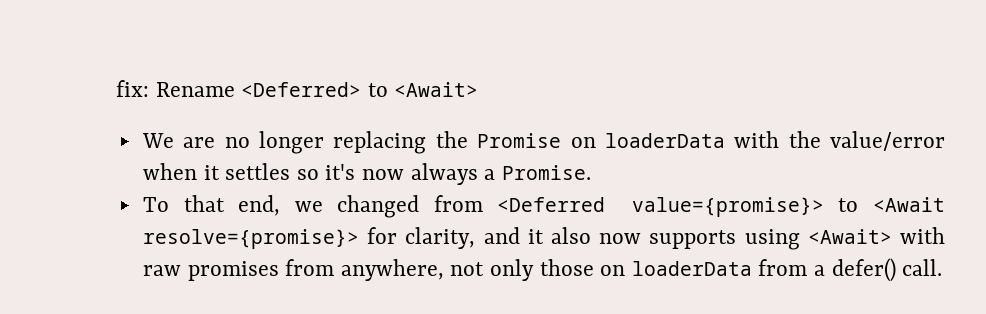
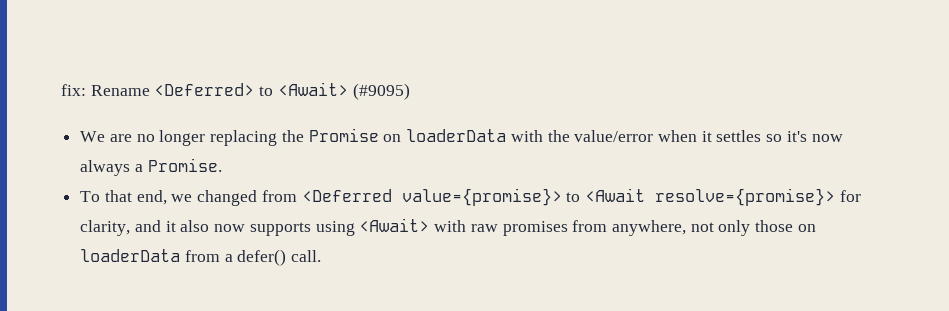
- fix: Rename <Deferred> to <Await>
+ fix: Rename <Deferred> to <Await> (#9095)

